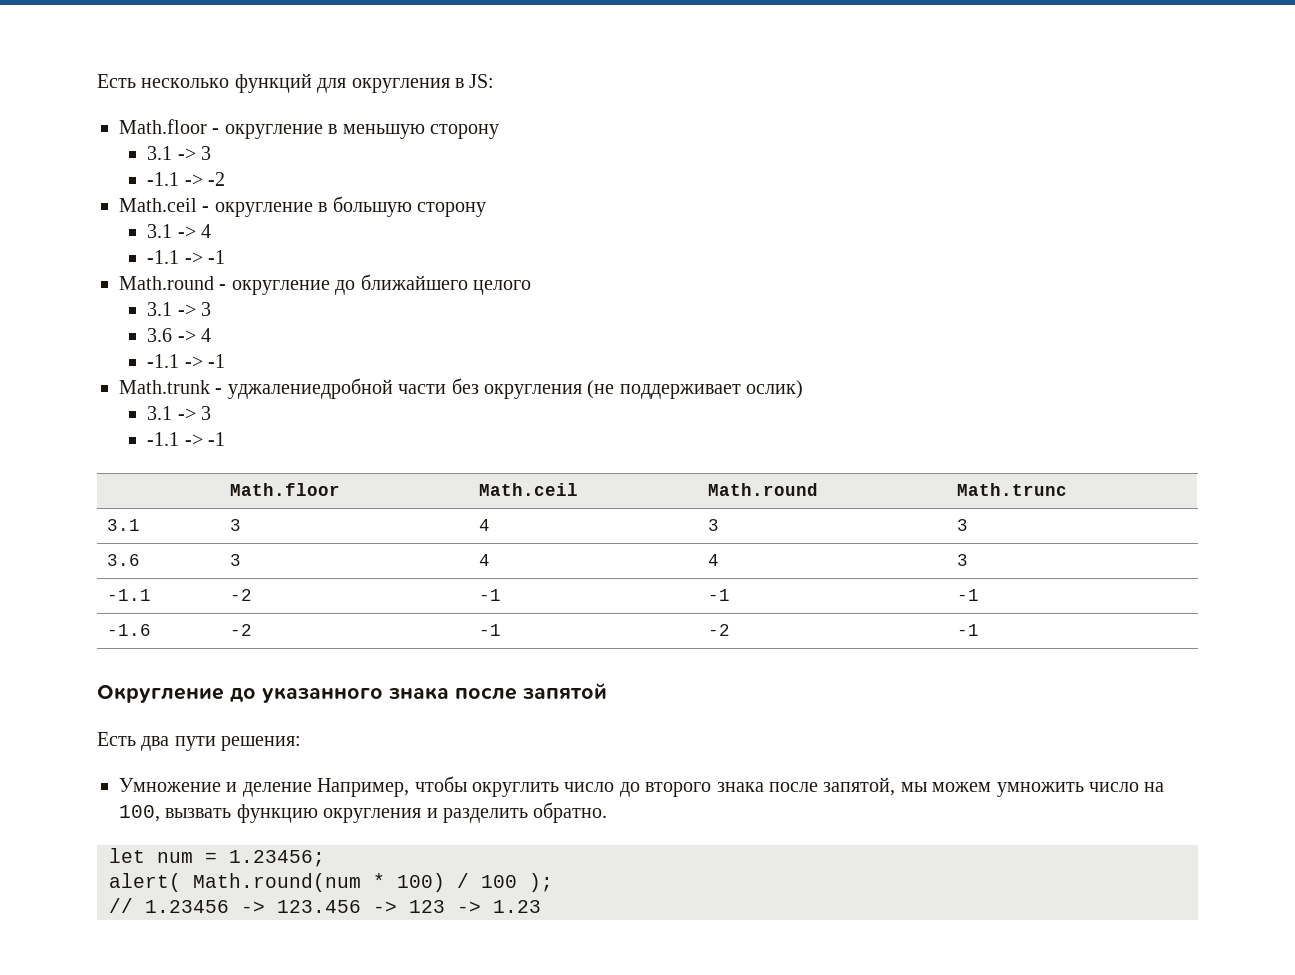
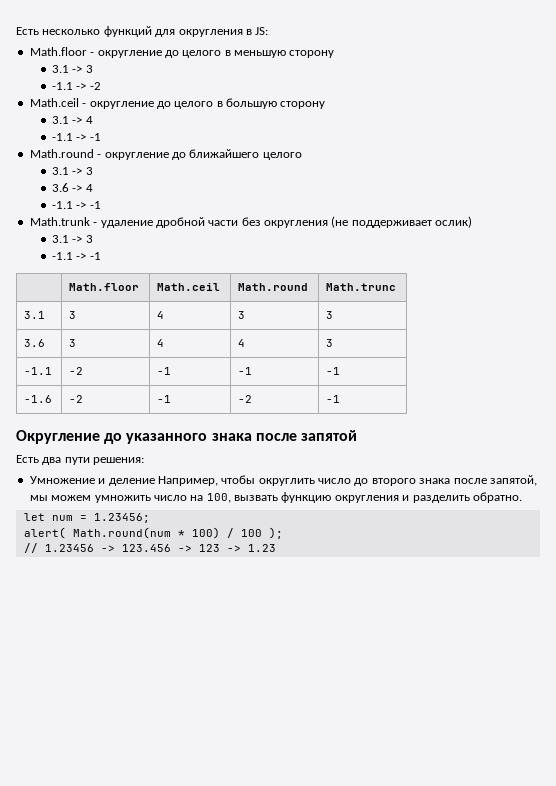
- Math.floor - округление в меньшую сторону
+ Math.floor - округление до целого в меньшую сторону
- Math.ceil - округление в большую сторону
+ Math.ceil - округление до целого в большую сторону
- Math.trunk - уджалениедробной части без округления (не поддерживает ослик)
+ Math.trunk - удаление дробной части без округления (не поддерживает ослик)

